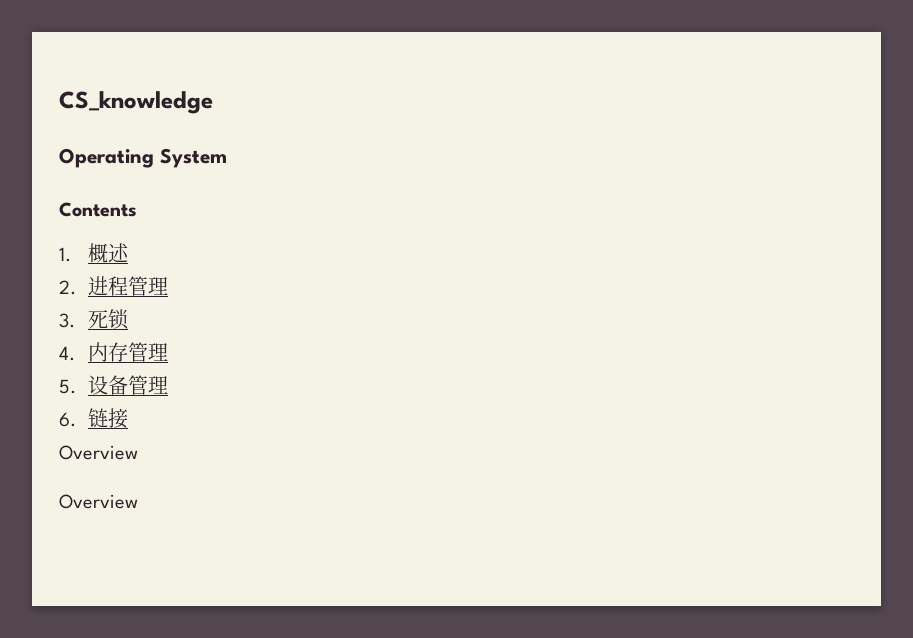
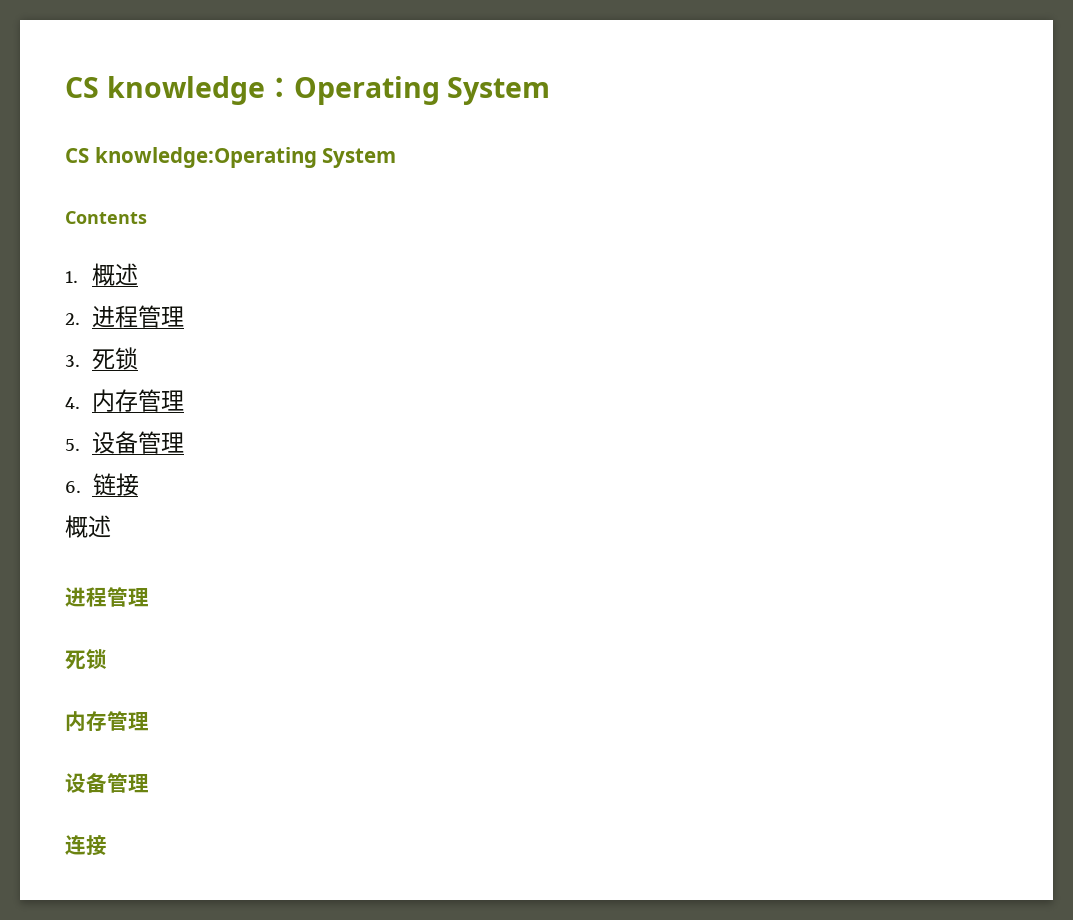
- CS_knowledge
- Operating System
+ CS knowledge：Operating System
+ CS knowledge:Operating System
  6.链接
- Overview
- Overview
+ 概述
+ 进程管理
+ 死锁
+ 内存管理
+ 设备管理
+ 连接

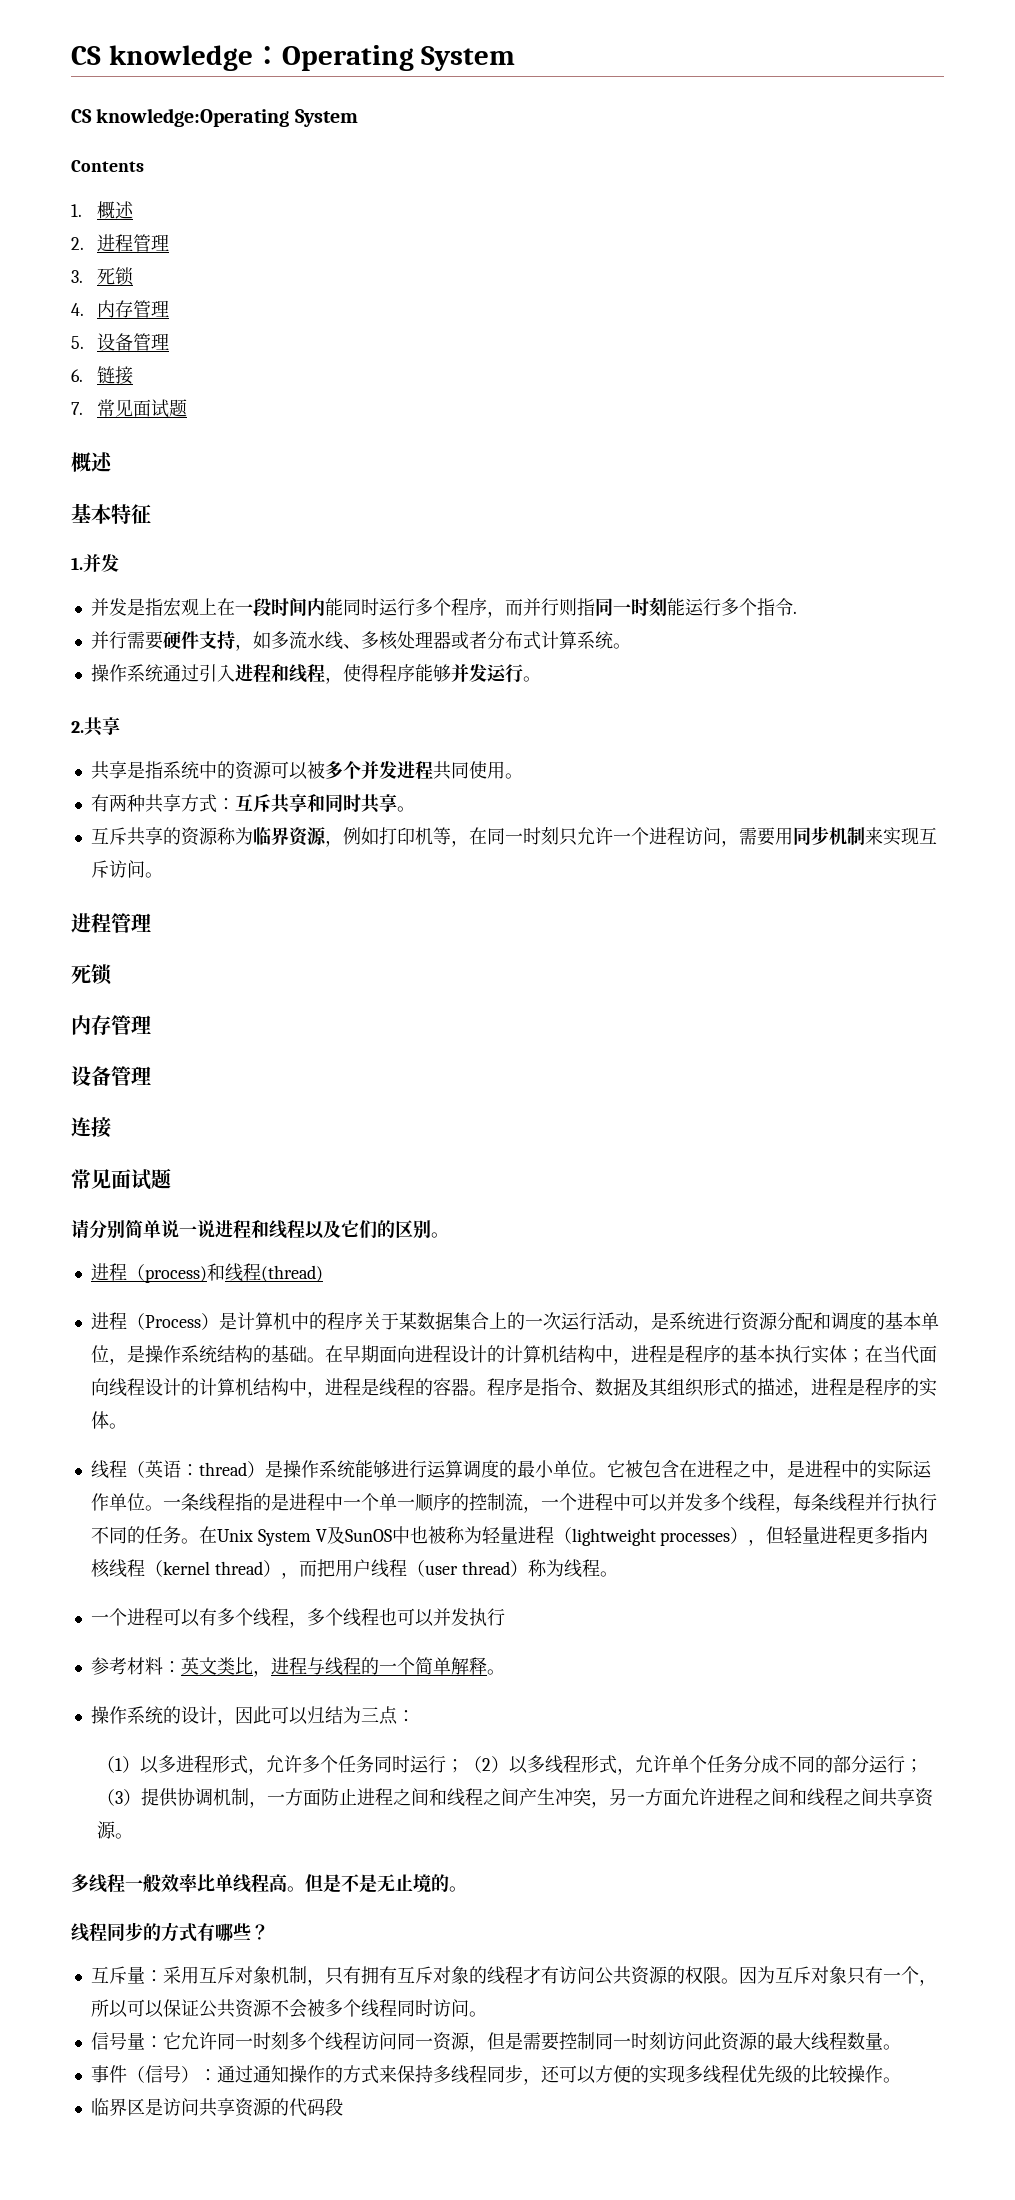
  6.链接
+ 7.常见面试题
  概述
+ 基本特征
+ 1.并发
+ 并发是指宏观上在一段时间内能同时运行多个程序，而并行则指同一时刻能运行多个指令.
+ 并行需要硬件支持，如多流水线、多核处理器或者分布式计算系统。
+ 操作系统通过引入进程和线程，使得程序能够并发运行。
+ 2.共享
+ 共享是指系统中的资源可以被多个并发进程共同使用。
+ 有两种共享方式：互斥共享和同时共享。
+ 互斥共享的资源称为临界资源，例如打印机等，在同一时刻只允许一个进程访问，需要用同步机制来实现互斥访问。
  连接
+ 常见面试题
+ 请分别简单说一说进程和线程以及它们的区别。
+ 进程（process)和线程(thread)
+ 进程（Process）是计算机中的程序关于某数据集合上的一次运行活动，是系统进行资源分配和调度的基本单位，是操作系统结构的基础。在早期面向进程设计的计算机结构中，进程是程序的基本执行实体；在当代面向线程设计的计算机结构中，进程是线程的容器。程序是指令、数据及其组织形式的描述，进程是程序的实体。
+ 线程（英语：thread）是操作系统能够进行运算调度的最小单位。它被包含在进程之中，是进程中的实际运作单位。一条线程指的是进程中一个单一顺序的控制流，一个进程中可以并发多个线程，每条线程并行执行不同的任务。在Unix System V及SunOS中也被称为轻量进程（lightweight processes），但轻量进程更多指内核线程（kernel thread），而把用户线程（user thread）称为线程。
+ 一个进程可以有多个线程，多个线程也可以并发执行
+ 参考材料：英文类比，进程与线程的一个简单解释。
+ 操作系统的设计，因此可以归结为三点：
+ （1）以多进程形式，允许多个任务同时运行；（2）以多线程形式，允许单个任务分成不同的部分运行；（3）提供协调机制，一方面防止进程之间和线程之间产生冲突，另一方面允许进程之间和线程之间共享资源。
+ 多线程一般效率比单线程高。但是不是无止境的。
+ 线程同步的方式有哪些？
+ 互斥量：采用互斥对象机制，只有拥有互斥对象的线程才有访问公共资源的权限。因为互斥对象只有一个，所以可以保证公共资源不会被多个线程同时访问。
+ 信号量：它允许同一时刻多个线程访问同一资源，但是需要控制同一时刻访问此资源的最大线程数量。
+ 事件（信号）：通过通知操作的方式来保持多线程同步，还可以方便的实现多线程优先级的比较操作。
+ 临界区是访问共享资源的代码段

